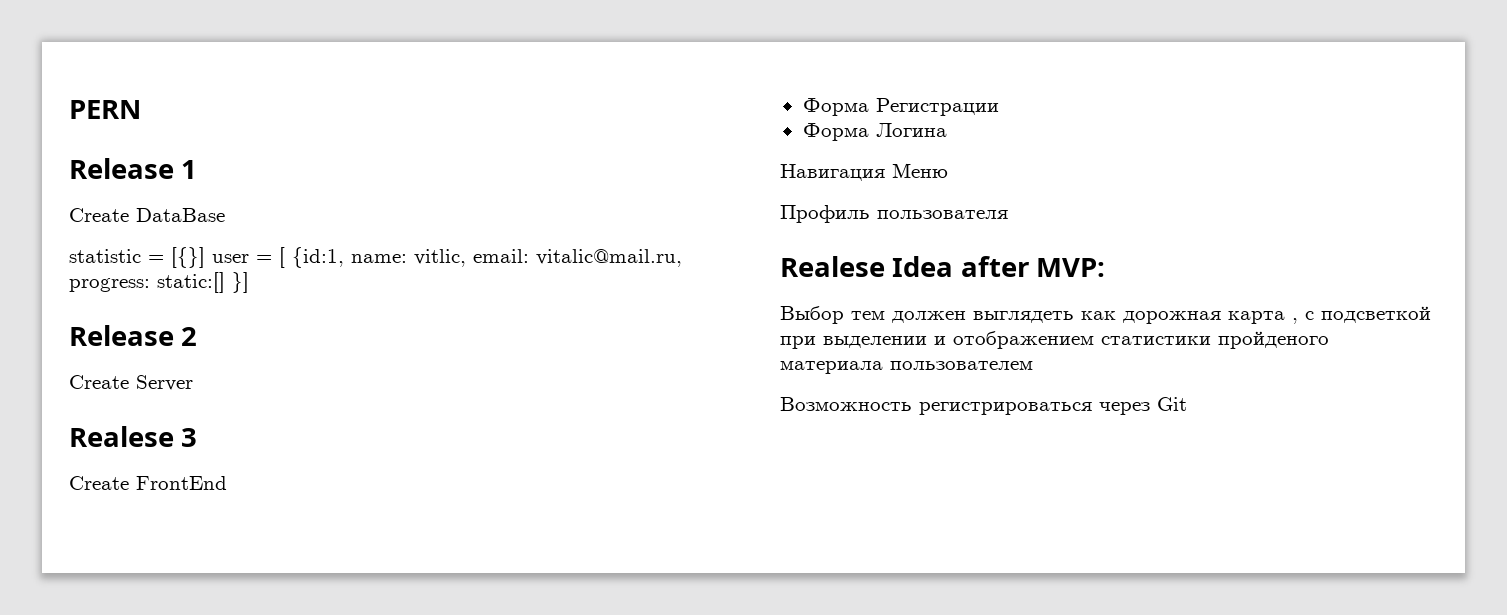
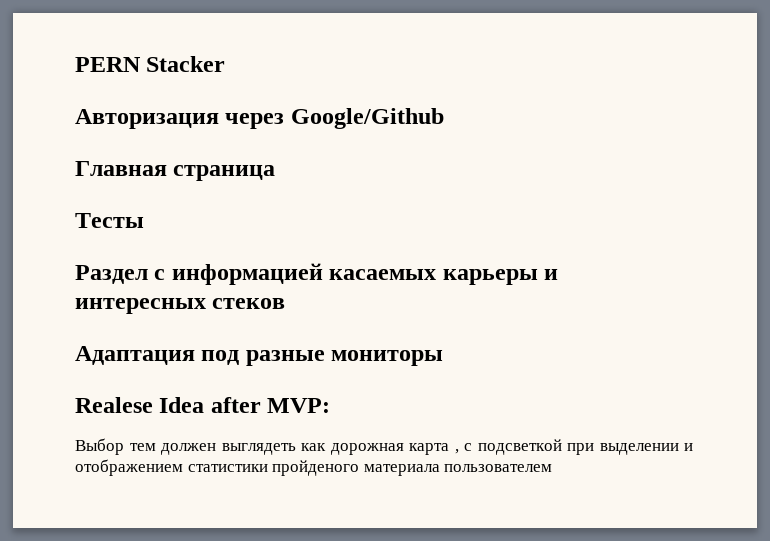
- PERN
- Release 1
- Create DataBase
- statistic = [{}] user = [ {id:1, name: vitlic, email: vitalic@mail.ru, progress: static:[] }]
- Release 2
- Create Server
- Realese 3
- Create FrontEnd
- Форма Регистрации
- Форма Логина
- Навигация Меню
- Профиль пользователя
+ PERN Stacker
+ Авторизация через Google/Github
+ Главная страница
+ Тесты
+ Раздел с информацией касаемых карьеры и интересных стеков
+ Адаптация под разные мониторы
- Возможность регистрироваться через Git

